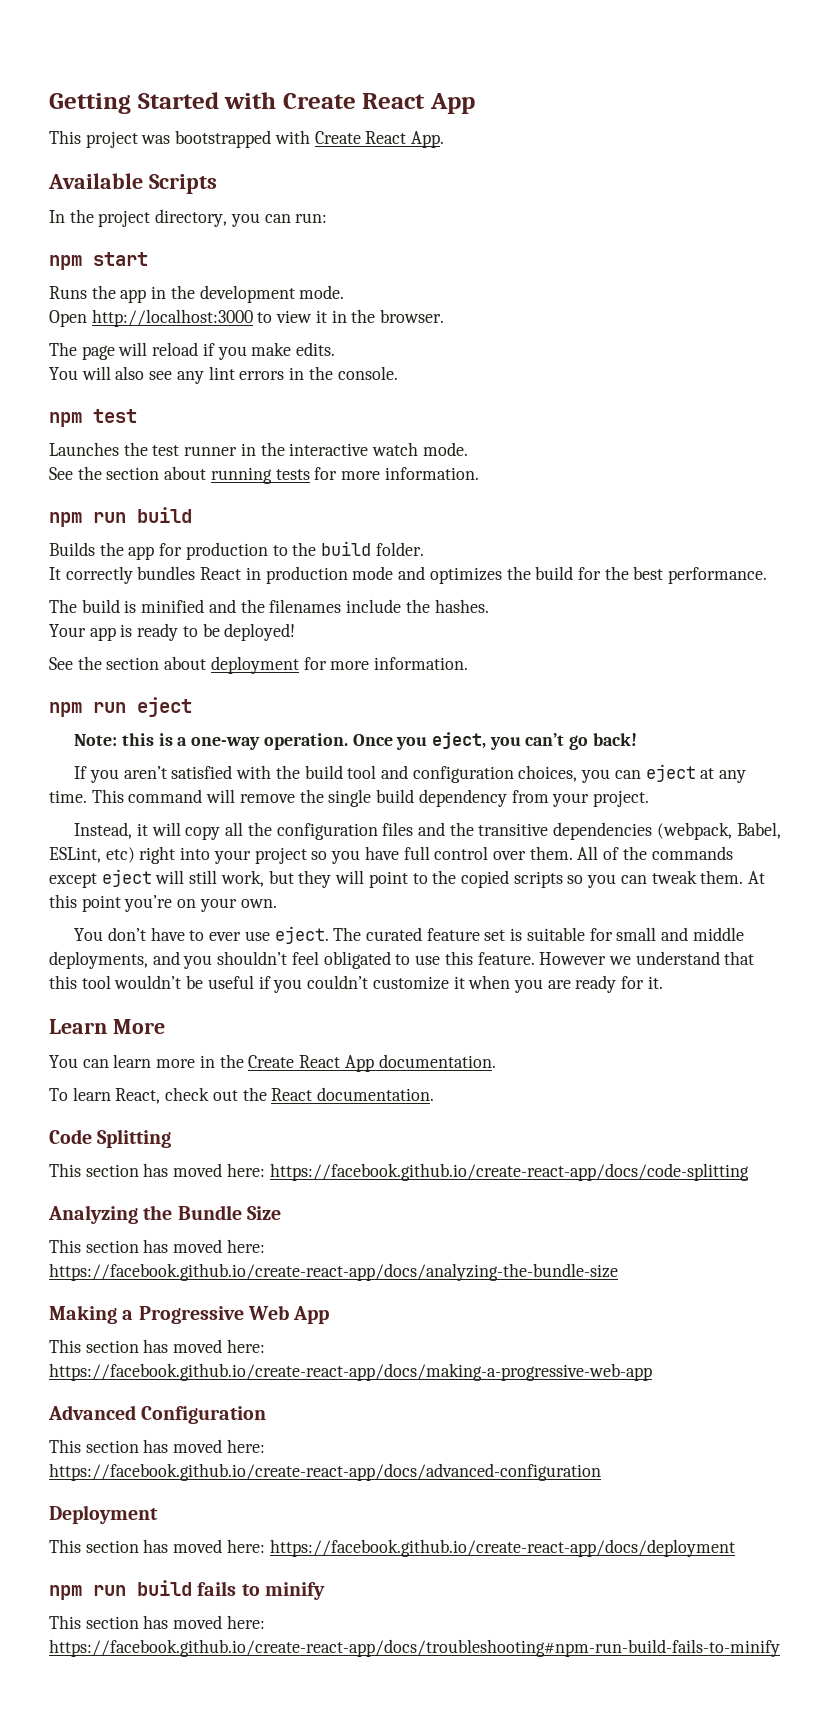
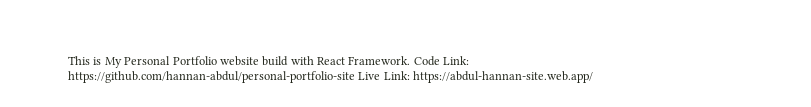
- Getting Started with Create React App
- This project was bootstrapped with Create React App.
- Available Scripts
- In the project directory, you can run:
- npm start
- Runs the app in the development mode.
- Open http://localhost:3000 to view it in the browser.
- The page will reload if you make edits.
- You will also see any lint errors in the console.
- npm test
- Launches the test runner in the interactive watch mode.
- See the section about running tests for more information.
- npm run build
- Builds the app for production to the build folder.
- It correctly bundles React in production mode and optimizes the build for the best performance.
- The build is minified and the filenames include the hashes.
- Your app is ready to be deployed!
- See the section about deployment for more information.
- npm run eject
- Note: this is a one-way operation. Once you eject, you can’t go back!
- If you aren’t satisfied with the build tool and configuration choices, you can eject at any time. This command will remove the single build dependency from your project.
- Instead, it will copy all the configuration files and the transitive dependencies (webpack, Babel, ESLint, etc) right into your project so you have full control over them. All of the commands except eject will still work, but they will point to the copied scripts so you can tweak them. At this point you’re on your own.
- You don’t have to ever use eject. The curated feature set is suitable for small and middle deployments, and you shouldn’t feel obligated to use this feature. However we understand that this tool wouldn’t be useful if you couldn’t customize it when you are ready for it.
- Learn More
- You can learn more in the Create React App documentation.
- To learn React, check out the React documentation.
- Code Splitting
- This section has moved here: https://facebook.github.io/create-react-app/docs/code-splitting
- Analyzing the Bundle Size
- This section has moved here: https://facebook.github.io/create-react-app/docs/analyzing-the-bundle-size
- Making a Progressive Web App
- This section has moved here: https://facebook.github.io/create-react-app/docs/making-a-progressive-web-app
- Advanced Configuration
- This section has moved here: https://facebook.github.io/create-react-app/docs/advanced-configuration
- Deployment
- This section has moved here: https://facebook.github.io/create-react-app/docs/deployment
- npm run build fails to minify
- This section has moved here: https://facebook.github.io/create-react-app/docs/troubleshooting#npm-run-build-fails-to-minify
+ This is My Personal Portfolio website build with React Framework. Code Link: https://github.com/hannan-abdul/personal-portfolio-site Live Link: https://abdul-hannan-site.web.app/

